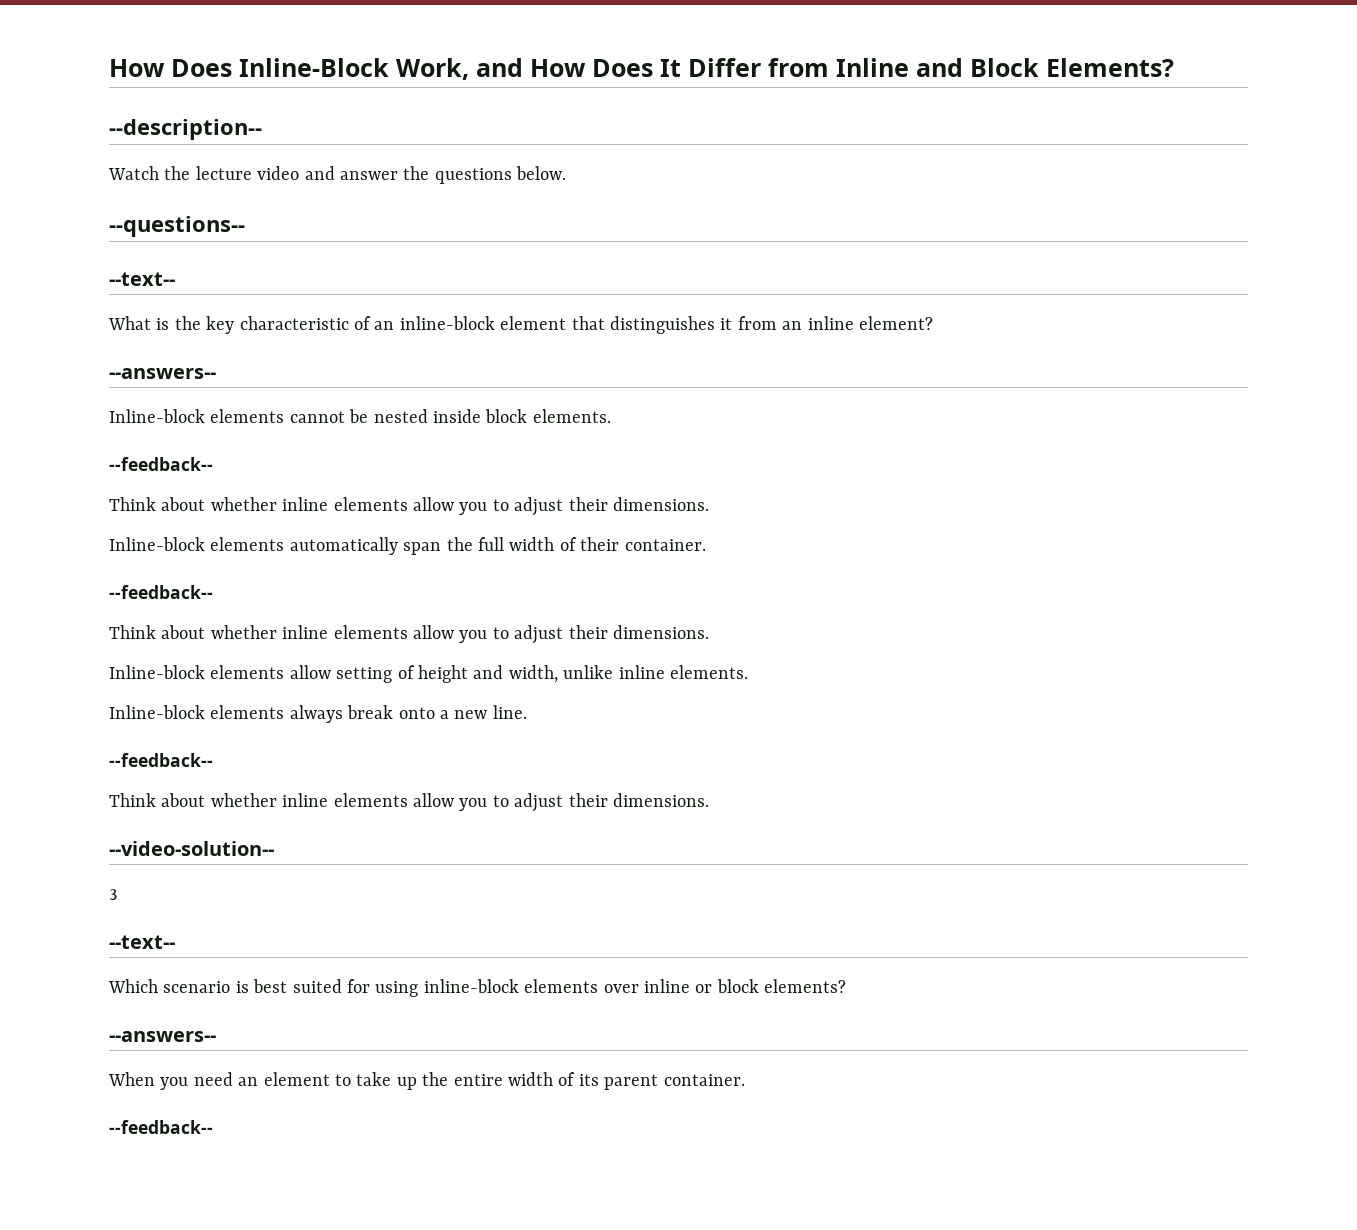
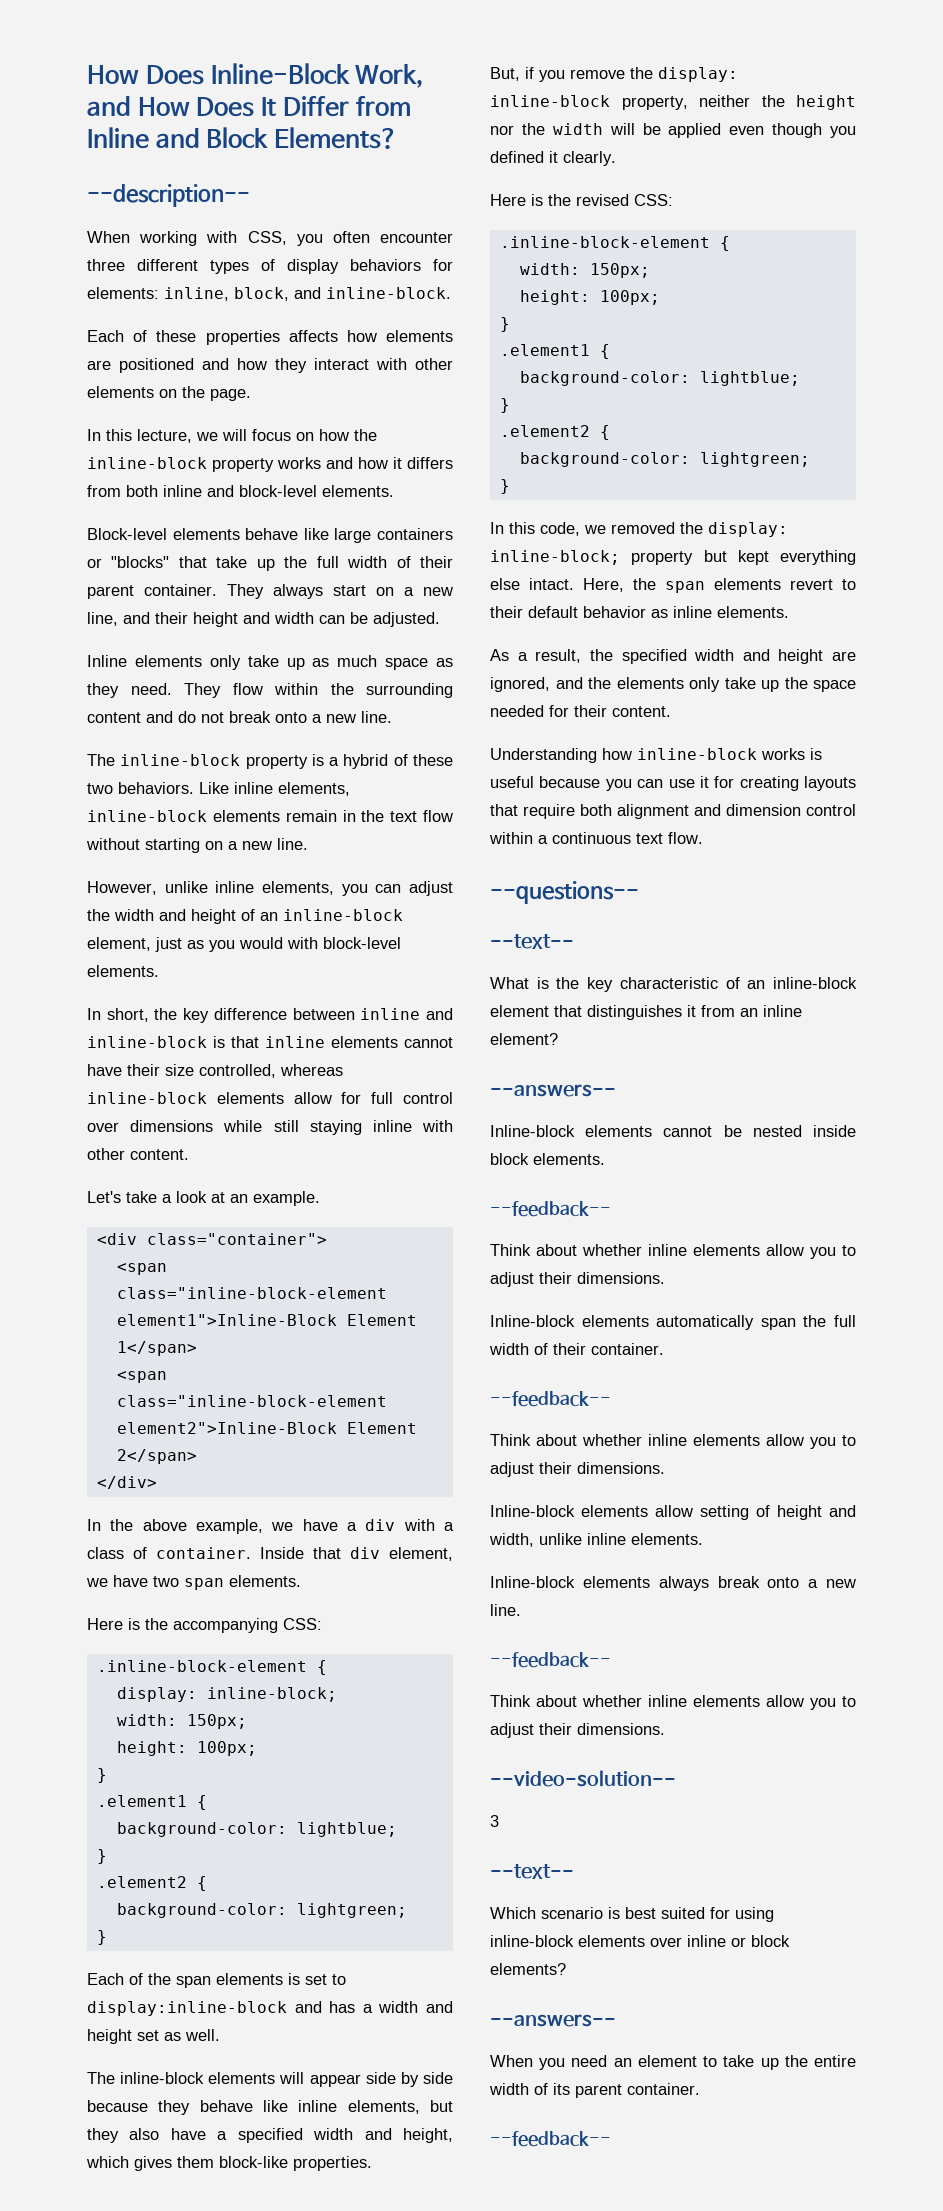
- Watch the lecture video and answer the questions below.
+ When working with CSS, you often encounter three different types of display behaviors for elements: inline, block, and inline-block.
+ Each of these properties affects how elements are positioned and how they interact with other elements on the page.
+ In this lecture, we will focus on how the inline-block property works and how it differs from both inline and block-level elements.
+ Block-level elements behave like large containers or "blocks" that take up the full width of their parent container. They always start on a new line, and their height and width can be adjusted.
+ Inline elements only take up as much space as they need. They flow within the surrounding content and do not break onto a new line.
+ The inline-block property is a hybrid of these two behaviors. Like inline elements, inline-block elements remain in the text flow without starting on a new line.
+ However, unlike inline elements, you can adjust the width and height of an inline-block element, just as you would with block-level elements.
+ In short, the key difference between inline and inline-block is that inline elements cannot have their size controlled, whereas inline-block elements allow for full control over dimensions while still staying inline with other content.
+ Let's take a look at an example.
+ <div class="container">
+ <span class="inline-block-element element1">Inline-Block Element 1</span>
+ <span class="inline-block-element element2">Inline-Block Element 2</span>
+ </div>
+ In the above example, we have a div with a class of container. Inside that div element, we have two span elements.
+ Here is the accompanying CSS:
+ .inline-block-element {
+ display: inline-block;
+ width: 150px;
+ height: 100px;
+ }
+ .element1 {
+ background-color: lightblue;
+ }
+ .element2 {
+ background-color: lightgreen;
+ }
+ Each of the span elements is set to display:inline-block and has a width and height set as well.
+ The inline-block elements will appear side by side because they behave like inline elements, but they also have a specified width and height, which gives them block-like properties.
+ But, if you remove the display: inline-block property, neither the height nor the width will be applied even though you defined it clearly.
+ Here is the revised CSS:
+ .inline-block-element {
+ width: 150px;
+ height: 100px;
+ }
+ .element1 {
+ background-color: lightblue;
+ }
+ .element2 {
+ background-color: lightgreen;
+ }
+ In this code, we removed the display: inline-block; property but kept everything else intact. Here, the span elements revert to their default behavior as inline elements.
+ As a result, the specified width and height are ignored, and the elements only take up the space needed for their content.
+ Understanding how inline-block works is useful because you can use it for creating layouts that require both alignment and dimension control within a continuous text flow.

